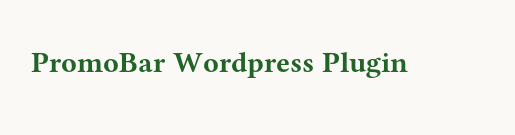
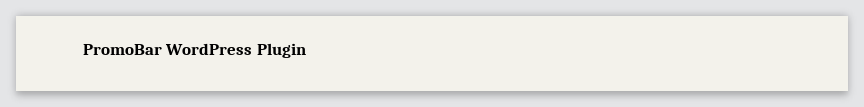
- PromoBar Wordpress Plugin
+ PromoBar WordPress Plugin

